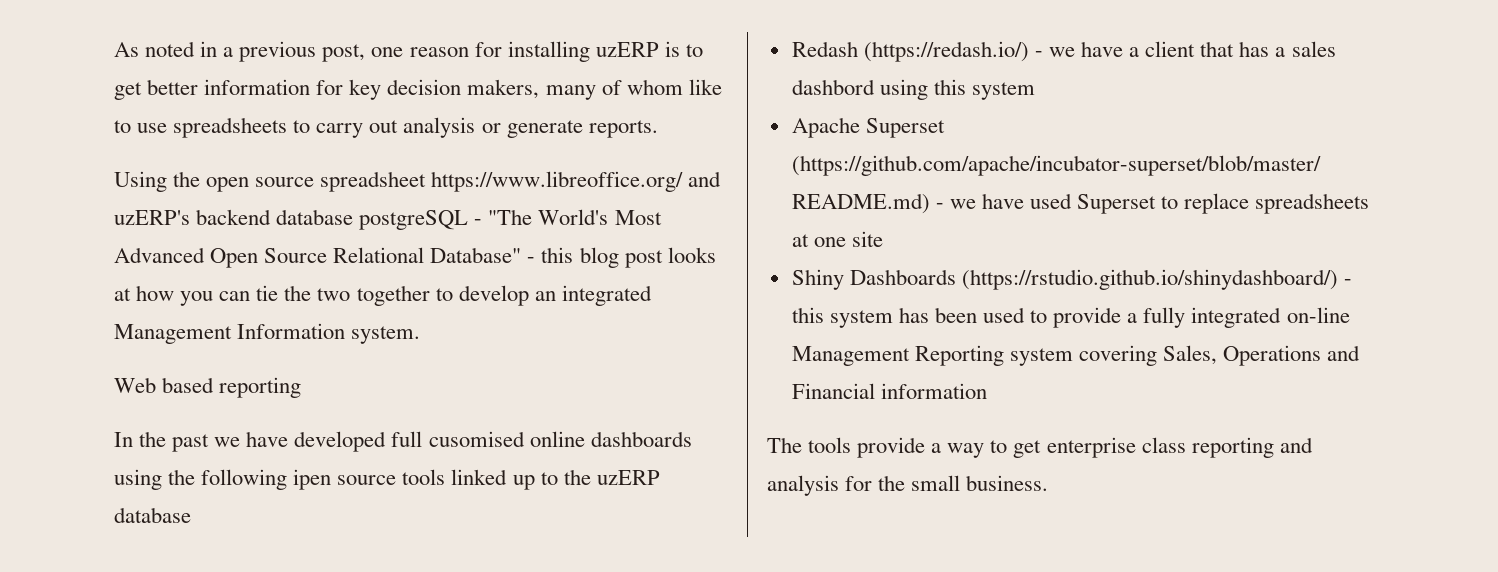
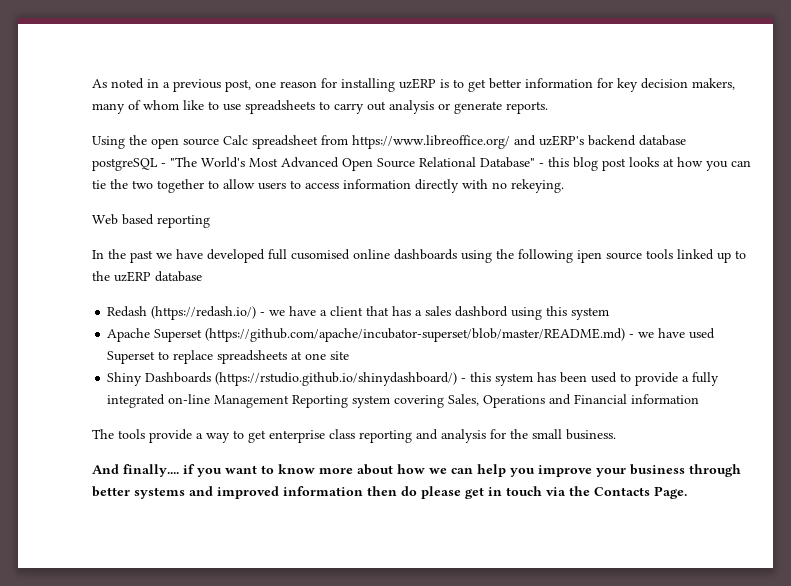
- Using the open source spreadsheet https://www.libreoffice.org/ and uzERP's backend database postgreSQL - "The World's Most Advanced Open Source Relational Database" - this blog post looks at how you can tie the two together to develop an integrated Management Information system.
+ Using the open source Calc spreadsheet from https://www.libreoffice.org/ and uzERP's backend database postgreSQL - "The World's Most Advanced Open Source Relational Database" - this blog post looks at how you can tie the two together to allow users to access information directly with no rekeying.
+ And finally.... if you want to know more about how we can help you improve your business through better systems and improved information then do please get in touch via the Contacts Page.

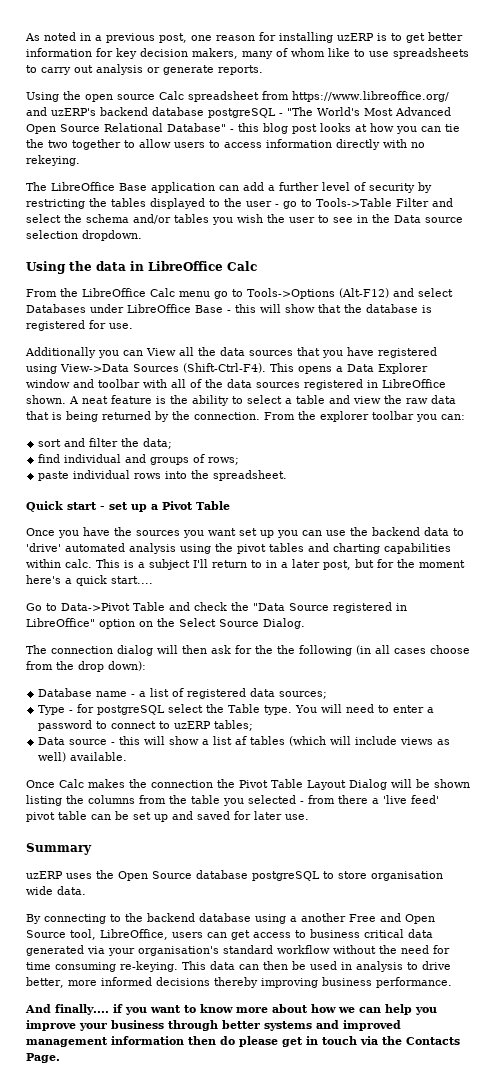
- Web based reporting
- In the past we have developed full cusomised online dashboards using the following ipen source tools linked up to the uzERP database
- Redash (https://redash.io/) - we have a client that has a sales dashbord using this system
- Apache Superset (https://github.com/apache/incubator-superset/blob/master/README.md) - we have used Superset to replace spreadsheets at one site
- Shiny Dashboards (https://rstudio.github.io/shinydashboard/) - this system has been used to provide a fully integrated on-line Management Reporting system covering Sales, Operations and Financial information
- The tools provide a way to get enterprise class reporting and analysis for the small business.
+ The LibreOffice Base application can add a further level of security by restricting the tables displayed to the user - go to Tools->Table Filter and select the schema and/or tables you wish the user to see in the Data source selection dropdown.
+ Using the data in LibreOffice Calc
+ From the LibreOffice Calc menu go to Tools->Options (Alt-F12) and select Databases under LibreOffice Base - this will show that the database is registered for use.
+ Additionally you can View all the data sources that you have registered using View->Data Sources (Shift-Ctrl-F4). This opens a Data Explorer window and toolbar with all of the data sources registered in LibreOffice shown. A neat feature is the ability to select a table and view the raw data that is being returned by the connection. From the explorer toolbar you can:
+ sort and filter the data;
+ find individual and groups of rows;
+ paste individual rows into the spreadsheet.
+ Quick start - set up a Pivot Table
+ Once you have the sources you want set up you can use the backend data to 'drive' automated analysis using the pivot tables and charting capabilities within calc. This is a subject I'll return to in a later post, but for the moment here's a quick start....
+ Go to Data->Pivot Table and check the "Data Source registered in LibreOffice" option on the Select Source Dialog.
+ The connection dialog will then ask for the the following (in all cases choose from the drop down):
+ Database name - a list of registered data sources;
+ Type - for postgreSQL select the Table type. You will need to enter a password to connect to uzERP tables;
+ Data source - this will show a list af tables (which will include views as well) available.
+ Once Calc makes the connection the Pivot Table Layout Dialog will be shown listing the columns from the table you selected - from there a 'live feed' pivot table can be set up and saved for later use.
+ Summary
+ uzERP uses the Open Source database postgreSQL to store organisation wide data.
+ By connecting to the backend database using a another Free and Open Source tool, LibreOffice, users can get access to business critical data generated via your organisation's standard workflow without the need for time consuming re-keying. This data can then be used in analysis to drive better, more informed decisions thereby improving business performance.
- And finally.... if you want to know more about how we can help you improve your business through better systems and improved information then do please get in touch via the Contacts Page.
+ And finally.... if you want to know more about how we can help you improve your business through better systems and improved management information then do please get in touch via the Contacts Page.

